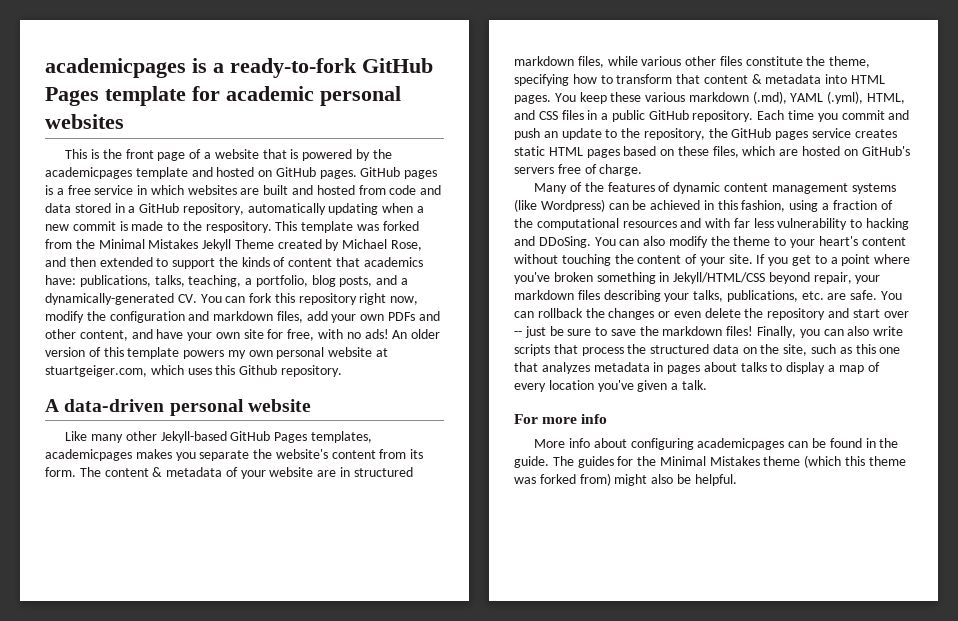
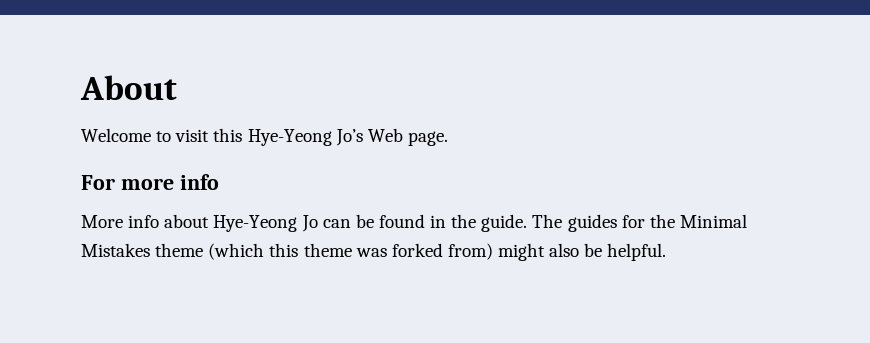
- academicpages is a ready-to-fork GitHub Pages template for academic personal websites
- This is the front page of a website that is powered by the academicpages template and hosted on GitHub pages. GitHub pages is a free service in which websites are built and hosted from code and data stored in a GitHub repository, automatically updating when a new commit is made to the respository. This template was forked from the Minimal Mistakes Jekyll Theme created by Michael Rose, and then extended to support the kinds of content that academics have: publications, talks, teaching, a portfolio, blog posts, and a dynamically-generated CV. You can fork this repository right now, modify the configuration and markdown files, add your own PDFs and other content, and have your own site for free, with no ads! An older version of this template powers my own personal website at stuartgeiger.com, which uses this Github repository.
- A data-driven personal website
- Like many other Jekyll-based GitHub Pages templates, academicpages makes you separate the website's content from its form. The content & metadata of your website are in structured markdown files, while various other files constitute the theme, specifying how to transform that content & metadata into HTML pages. You keep these various markdown (.md), YAML (.yml), HTML, and CSS files in a public GitHub repository. Each time you commit and push an update to the repository, the GitHub pages service creates static HTML pages based on these files, which are hosted on GitHub's servers free of charge.
- Many of the features of dynamic content management systems (like Wordpress) can be achieved in this fashion, using a fraction of the computational resources and with far less vulnerability to hacking and DDoSing. You can also modify the theme to your heart's content without touching the content of your site. If you get to a point where you've broken something in Jekyll/HTML/CSS beyond repair, your markdown files describing your talks, publications, etc. are safe. You can rollback the changes or even delete the repository and start over -- just be sure to save the markdown files! Finally, you can also write scripts that process the structured data on the site, such as this one that analyzes metadata in pages about talks to display a map of every location you've given a talk.
+ About
+ Welcome to visit this Hye-Yeong Jo’s Web page.
- More info about configuring academicpages can be found in the guide.
+ More info about Hye-Yeong Jo can be found in the guide.

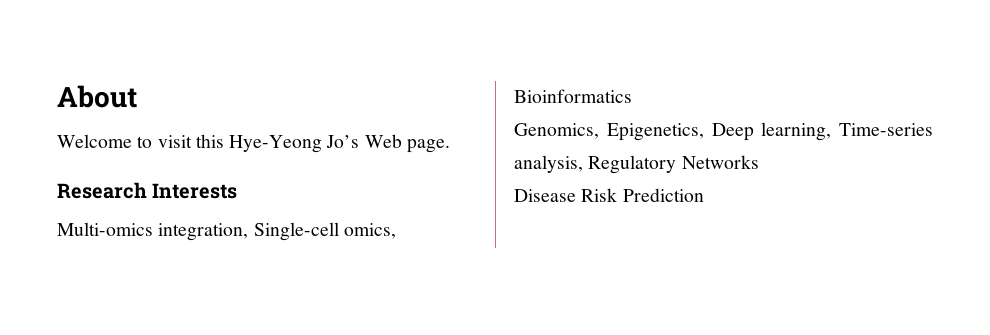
- For more info
- More info about Hye-Yeong Jo can be found in the guide. The guides for the Minimal Mistakes theme (which this theme was forked from) might also be helpful.
+ Research Interests
+ Multi-omics integration, Single-cell omics, Bioinformatics
+ Genomics, Epigenetics, Deep learning, Time-series analysis, Regulatory Networks
+ Disease Risk Prediction

